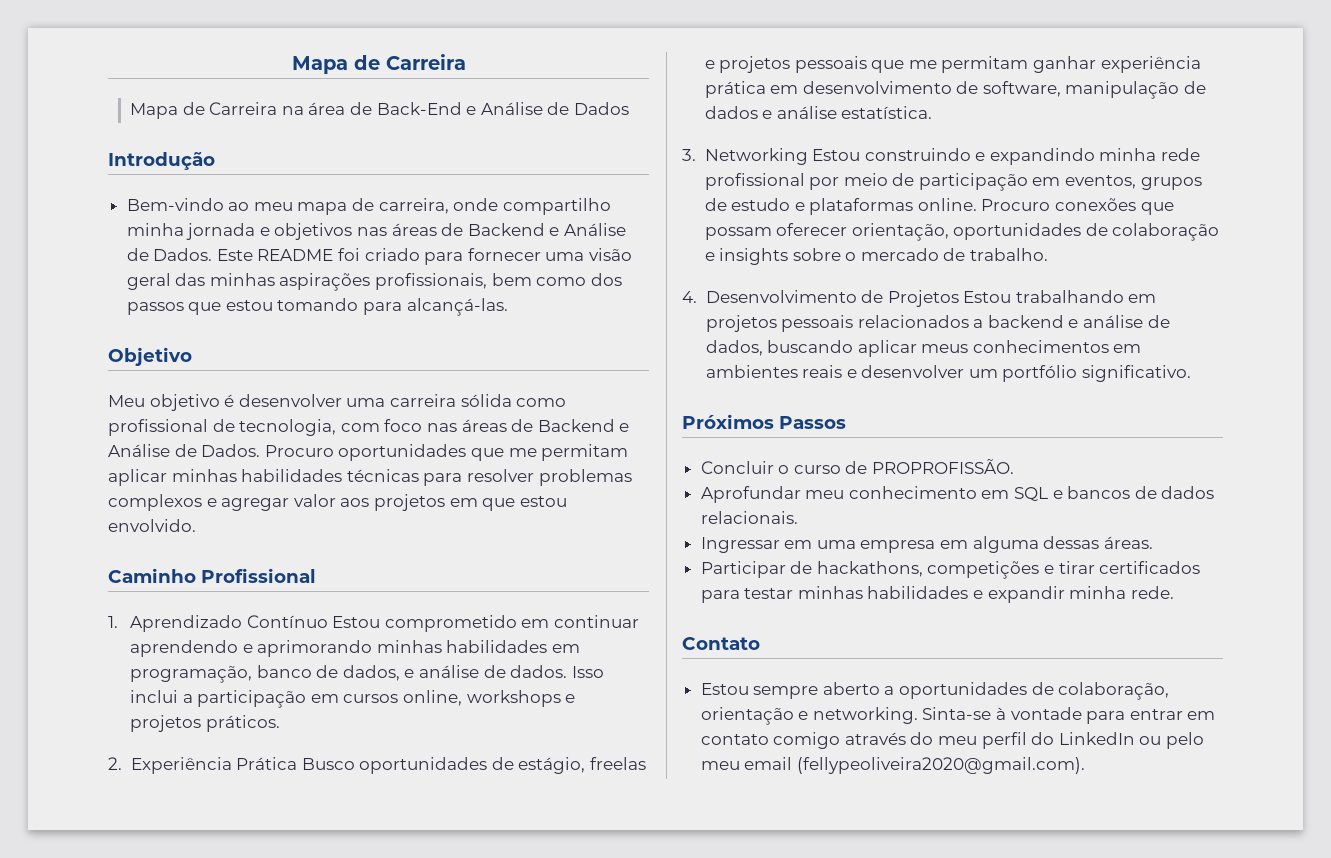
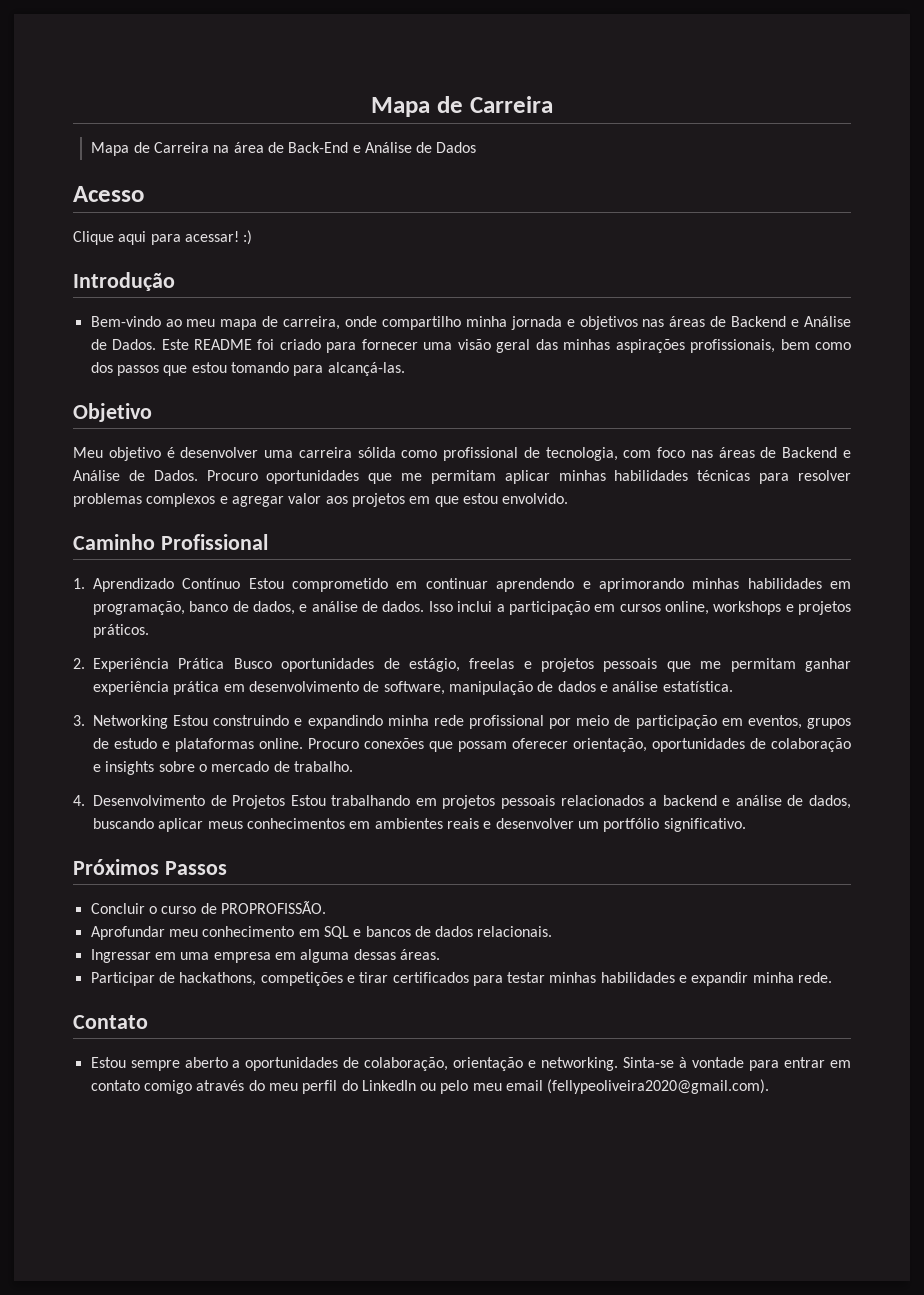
+ Acesso
+ Clique aqui para acessar! :)

